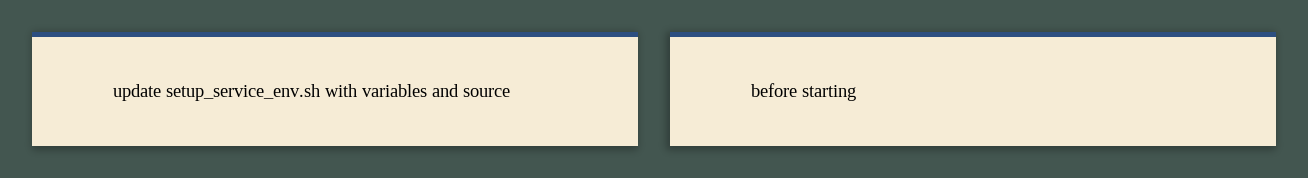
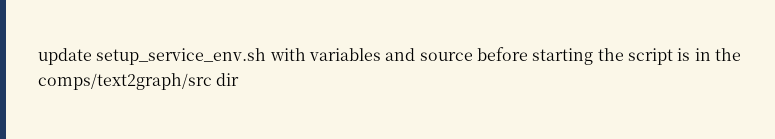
- update setup_service_env.sh with variables and source before starting
+ update setup_service_env.sh with variables and source before starting the script is in the comps/text2graph/src dir

